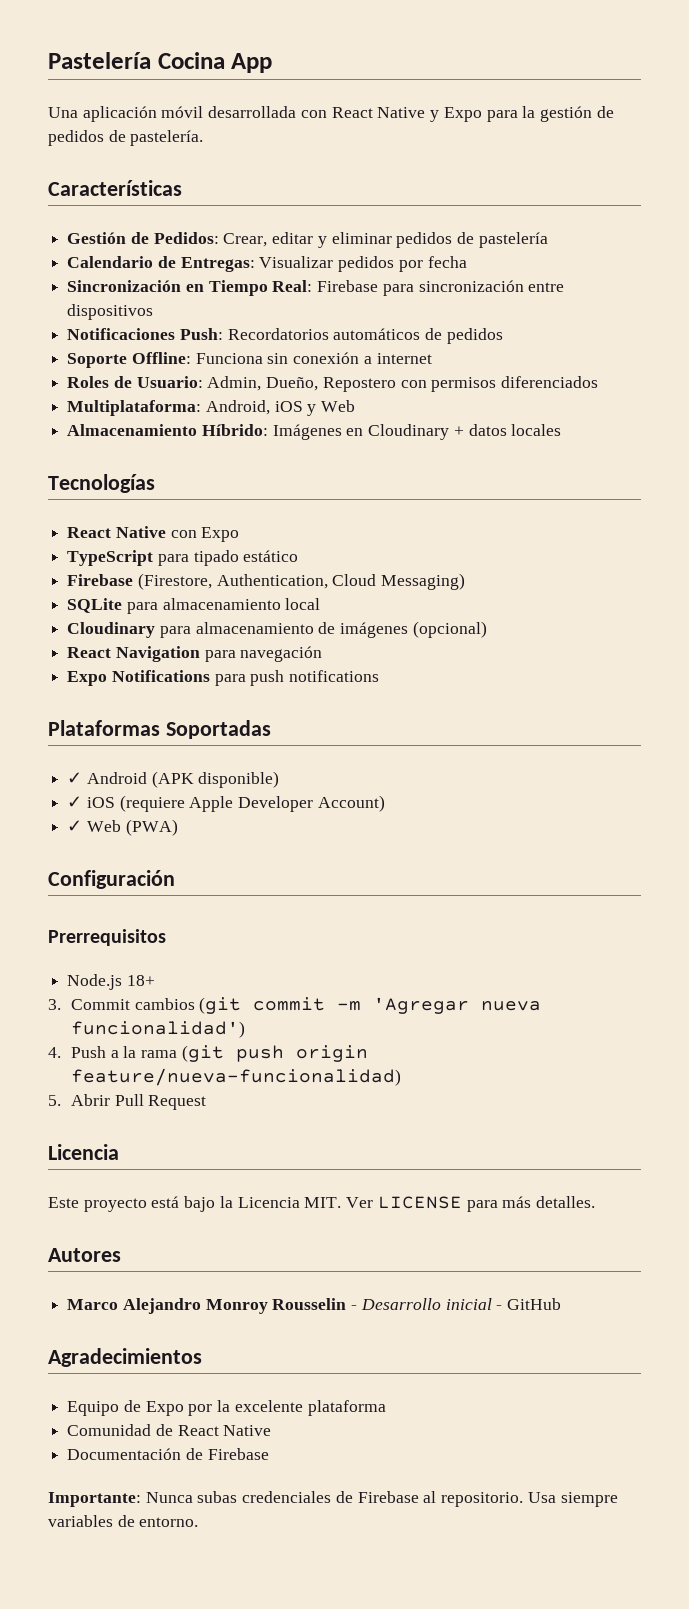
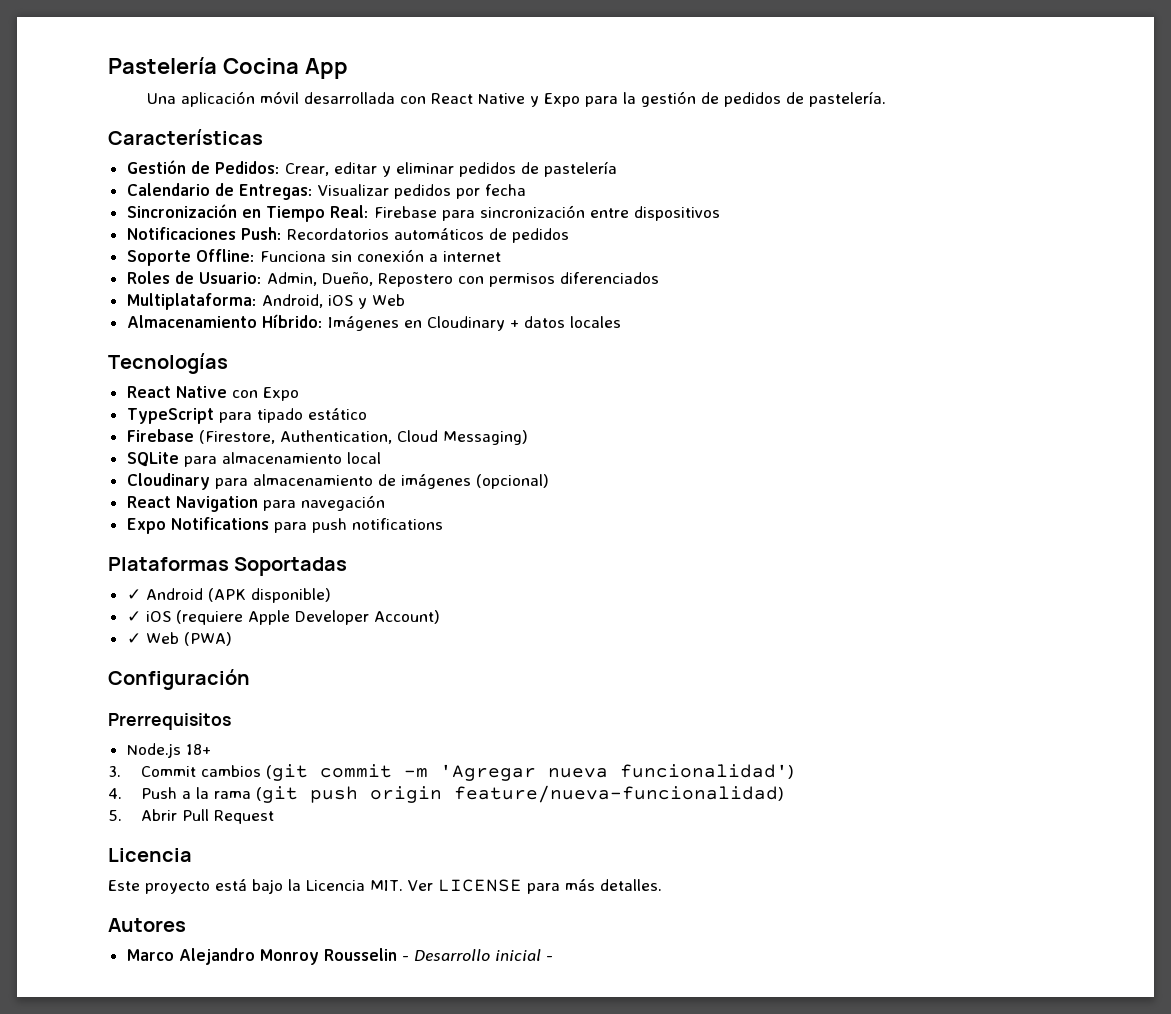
- Marco Alejandro Monroy Rousselin - Desarrollo inicial - GitHub
- Agradecimientos
- Equipo de Expo por la excelente plataforma
- Comunidad de React Native
- Documentación de Firebase
- Importante: Nunca subas credenciales de Firebase al repositorio. Usa siempre variables de entorno.
+ Marco Alejandro Monroy Rousselin - Desarrollo inicial -

